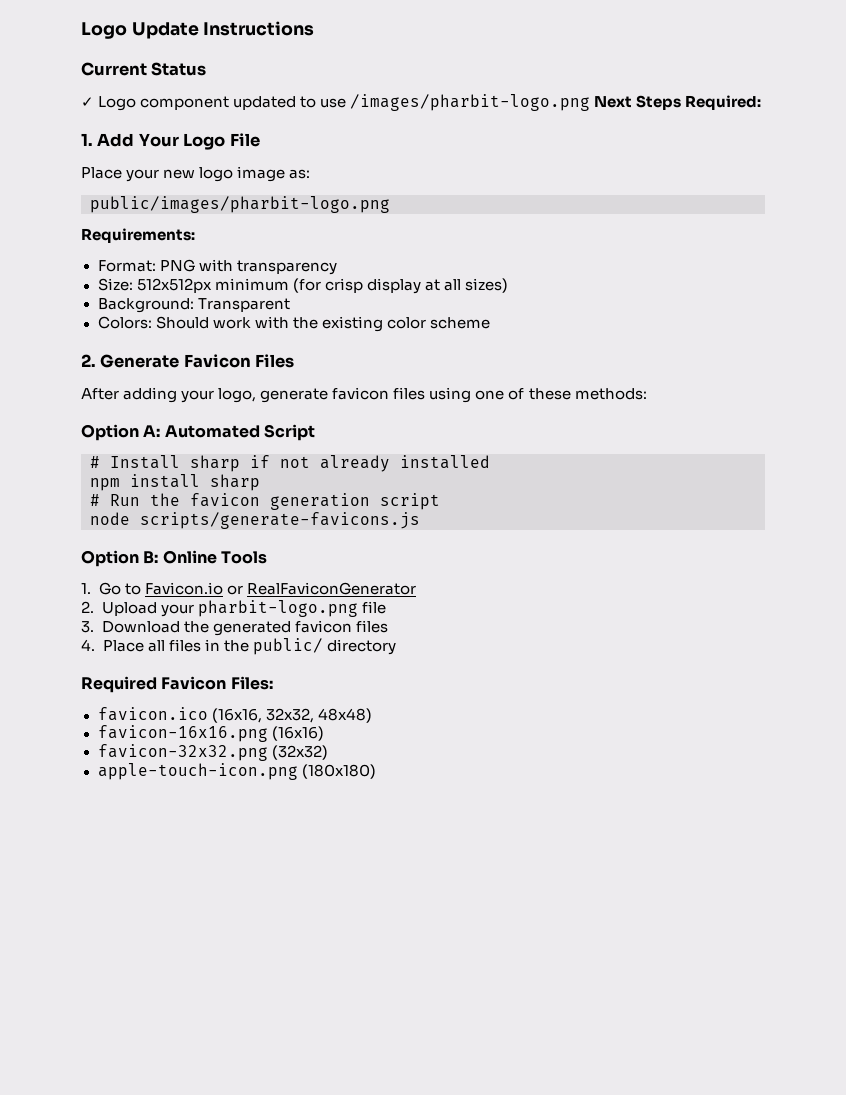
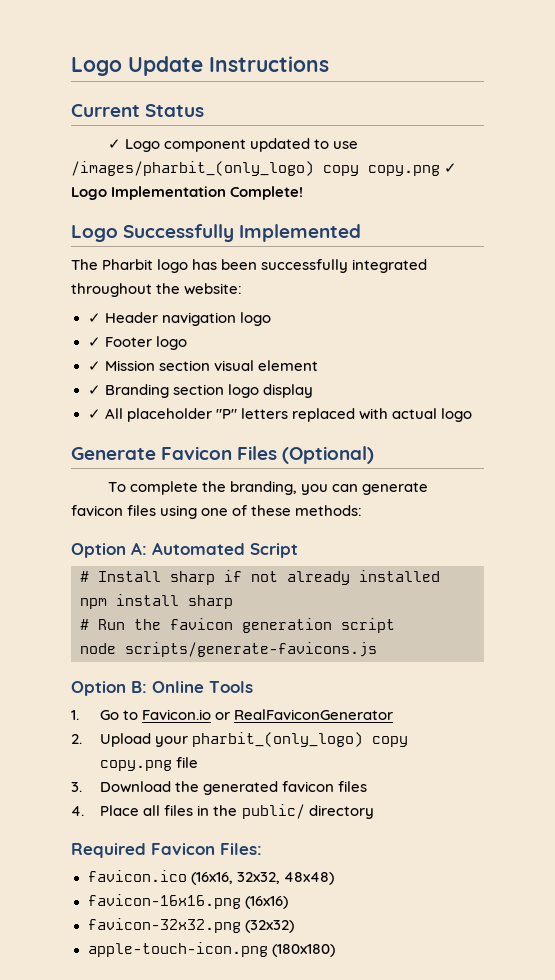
- ✓ Logo component updated to use /images/pharbit-logo.png Next Steps Required:
- 1. Add Your Logo File
- Place your new logo image as:
- public/images/pharbit-logo.png
- Requirements:
- Format: PNG with transparency
- Size: 512x512px minimum (for crisp display at all sizes)
- Background: Transparent
- Colors: Should work with the existing color scheme
- 2. Generate Favicon Files
- After adding your logo, generate favicon files using one of these methods:
+ ✓ Logo component updated to use /images/pharbit_(only_logo) copy copy.png ✓ Logo Implementation Complete!
+ Logo Successfully Implemented
+ The Pharbit logo has been successfully integrated throughout the website:
+ ✓ Header navigation logo
+ ✓ Footer logo
+ ✓ Mission section visual element
+ ✓ Branding section logo display
+ ✓ All placeholder "P" letters replaced with actual logo
+ Generate Favicon Files (Optional)
+ To complete the branding, you can generate favicon files using one of these methods:
- 2. Upload your pharbit-logo.png file
+ 2. Upload your pharbit_(only_logo) copy copy.png file

